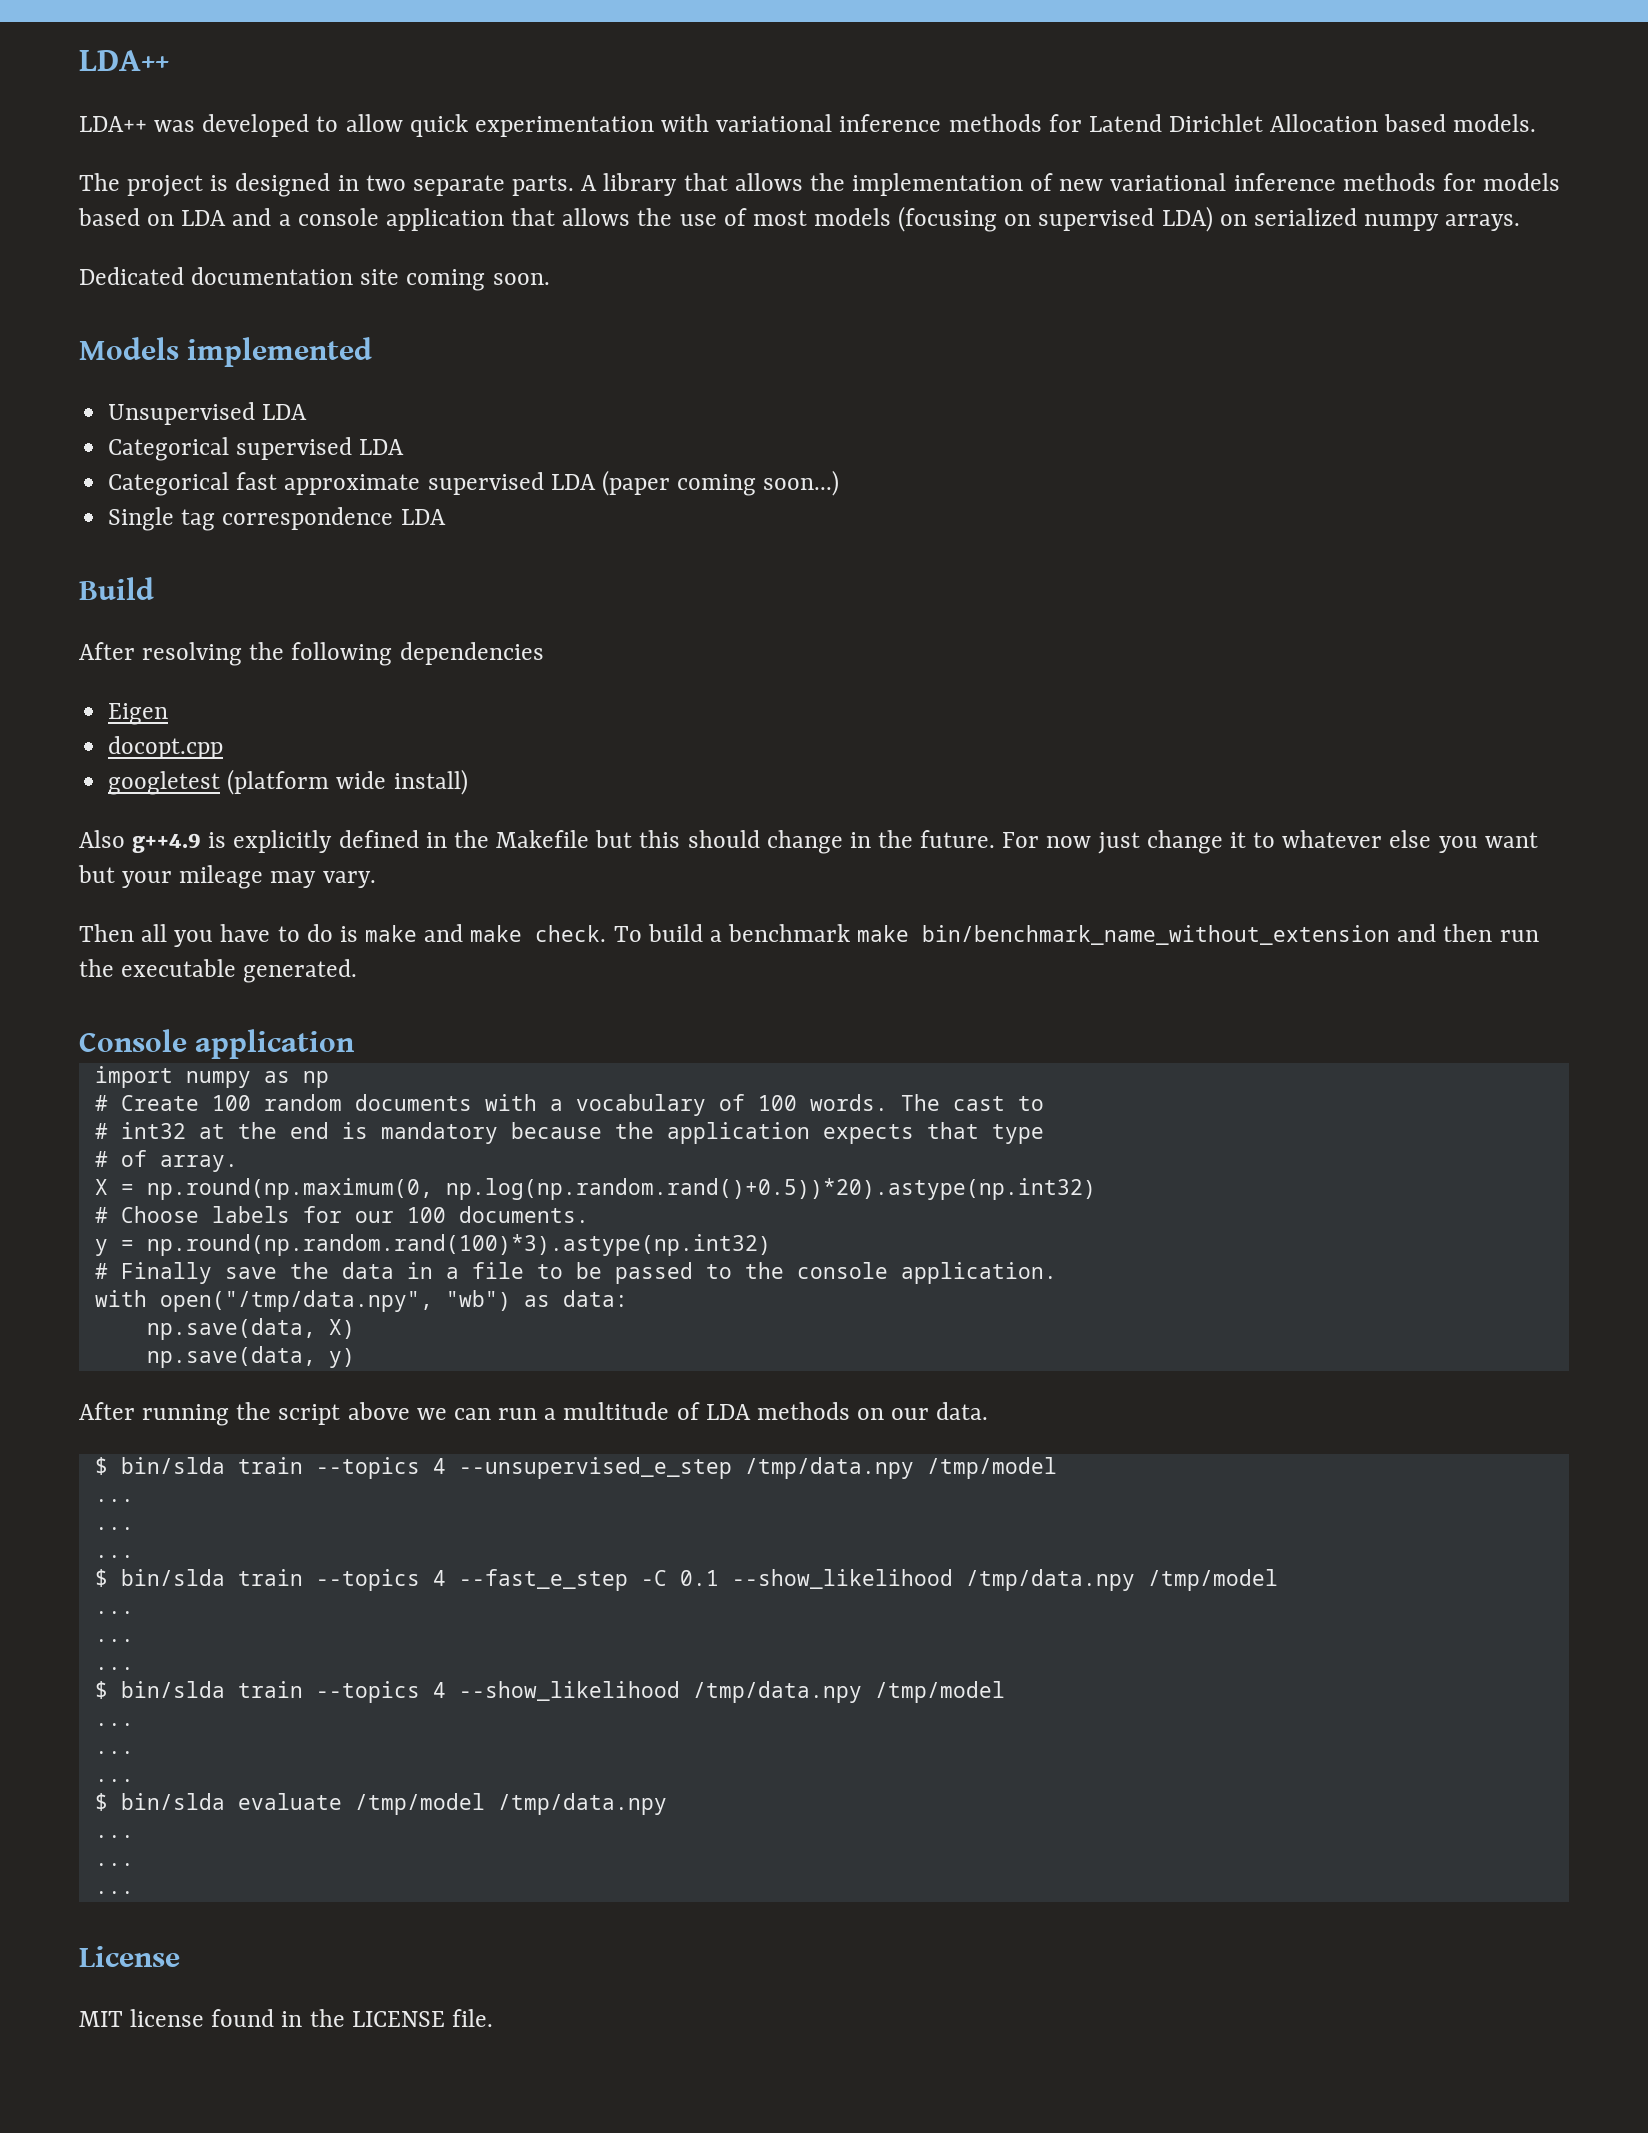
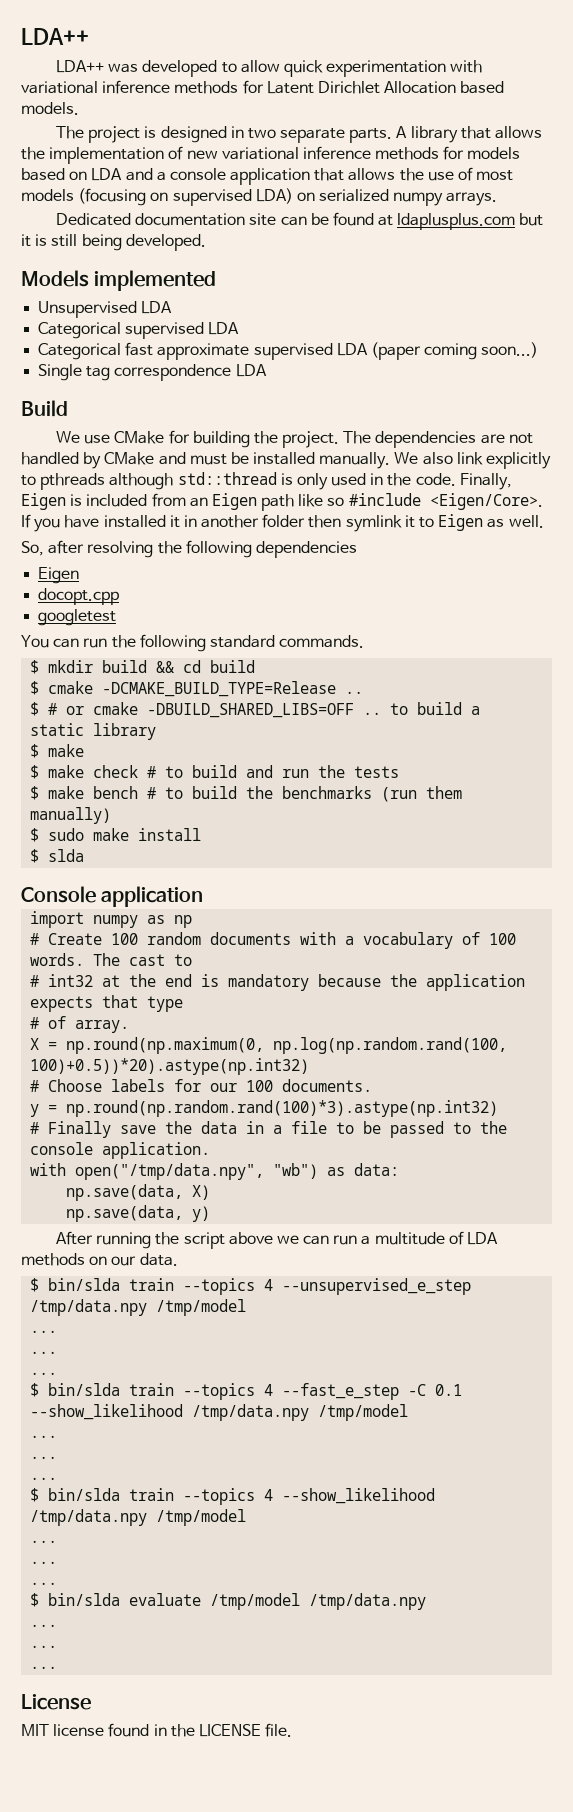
- LDA++ was developed to allow quick experimentation with variational inference methods for Latend Dirichlet Allocation based models.
+ LDA++ was developed to allow quick experimentation with variational inference methods for Latent Dirichlet Allocation based models.
- Dedicated documentation site coming soon.
+ Dedicated documentation site can be found at ldaplusplus.com but it is still being developed.
- After resolving the following dependencies
+ We use CMake for building the project. The dependencies are not handled by CMake and must be installed manually. We also link explicitly to pthreads although std::thread is only used in the code. Finally, Eigen is included from an Eigen path like so #include <Eigen/Core>. If you have installed it in another folder then symlink it to Eigen as well.
+ So, after resolving the following dependencies
- googletest (platform wide install)
- Also g++4.9 is explicitly defined in the Makefile but this should change in the future. For now just change it to whatever else you want but your mileage may vary.
- Then all you have to do is make and make check. To build a benchmark make bin/benchmark_name_without_extension and then run the executable generated.
+ googletest
+ You can run the following standard commands.
+ $ mkdir build && cd build
+ $ cmake -DCMAKE_BUILD_TYPE=Release ..
+ $ # or cmake -DBUILD_SHARED_LIBS=OFF .. to build a static library
+ $ make
+ $ make check # to build and run the tests
+ $ make bench # to build the benchmarks (run them manually)
+ $ sudo make install
+ $ slda
- X = np.round(np.maximum(0, np.log(np.random.rand()+0.5))*20).astype(np.int32)
+ X = np.round(np.maximum(0, np.log(np.random.rand(100, 100)+0.5))*20).astype(np.int32)

